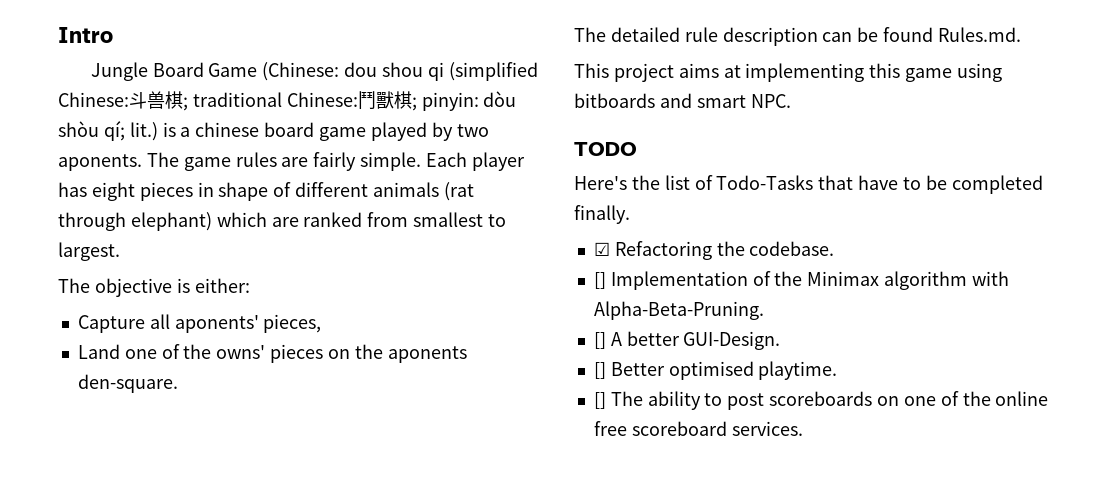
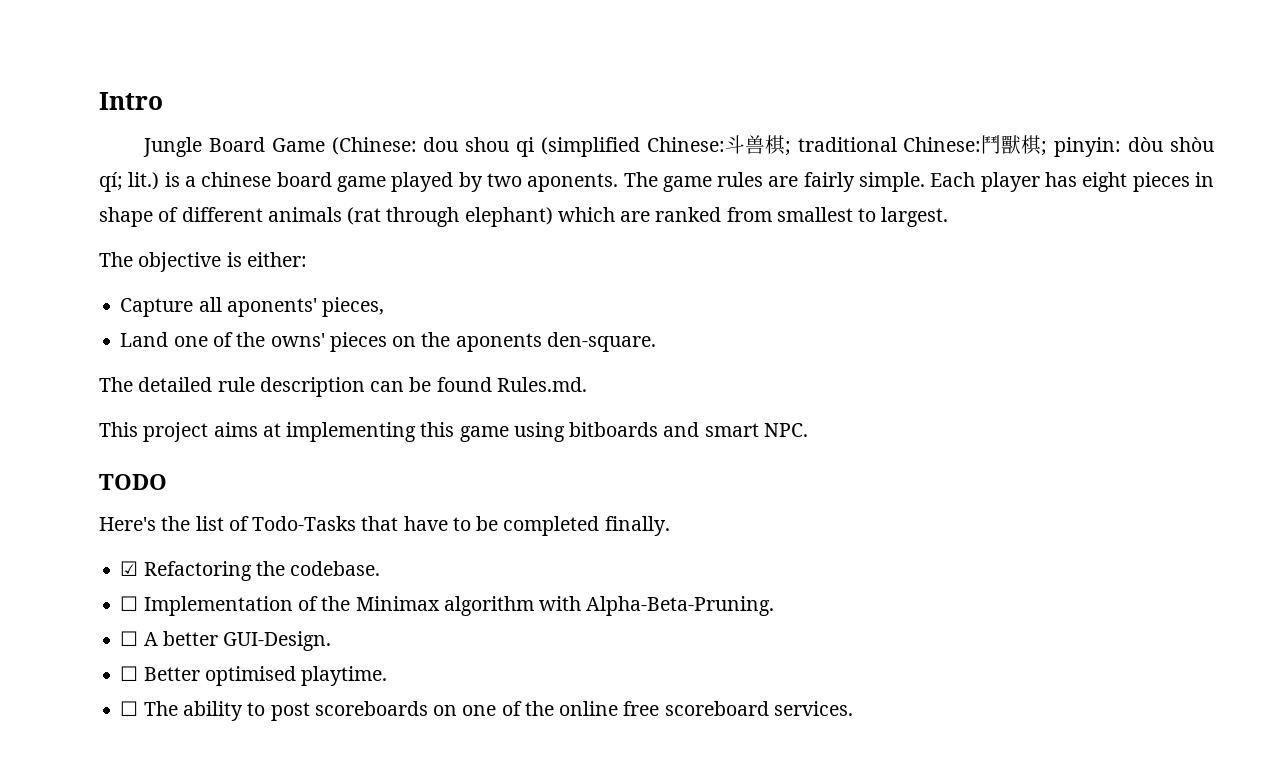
- [] Implementation of the Minimax algorithm with Alpha-Beta-Pruning.
+ ☐ Implementation of the Minimax algorithm with Alpha-Beta-Pruning.
- [] A better GUI-Design.
+ ☐ A better GUI-Design.
- [] Better optimised playtime.
+ ☐ Better optimised playtime.
- [] The ability to post scoreboards on one of the online free scoreboard services.
+ ☐ The ability to post scoreboards on one of the online free scoreboard services.

